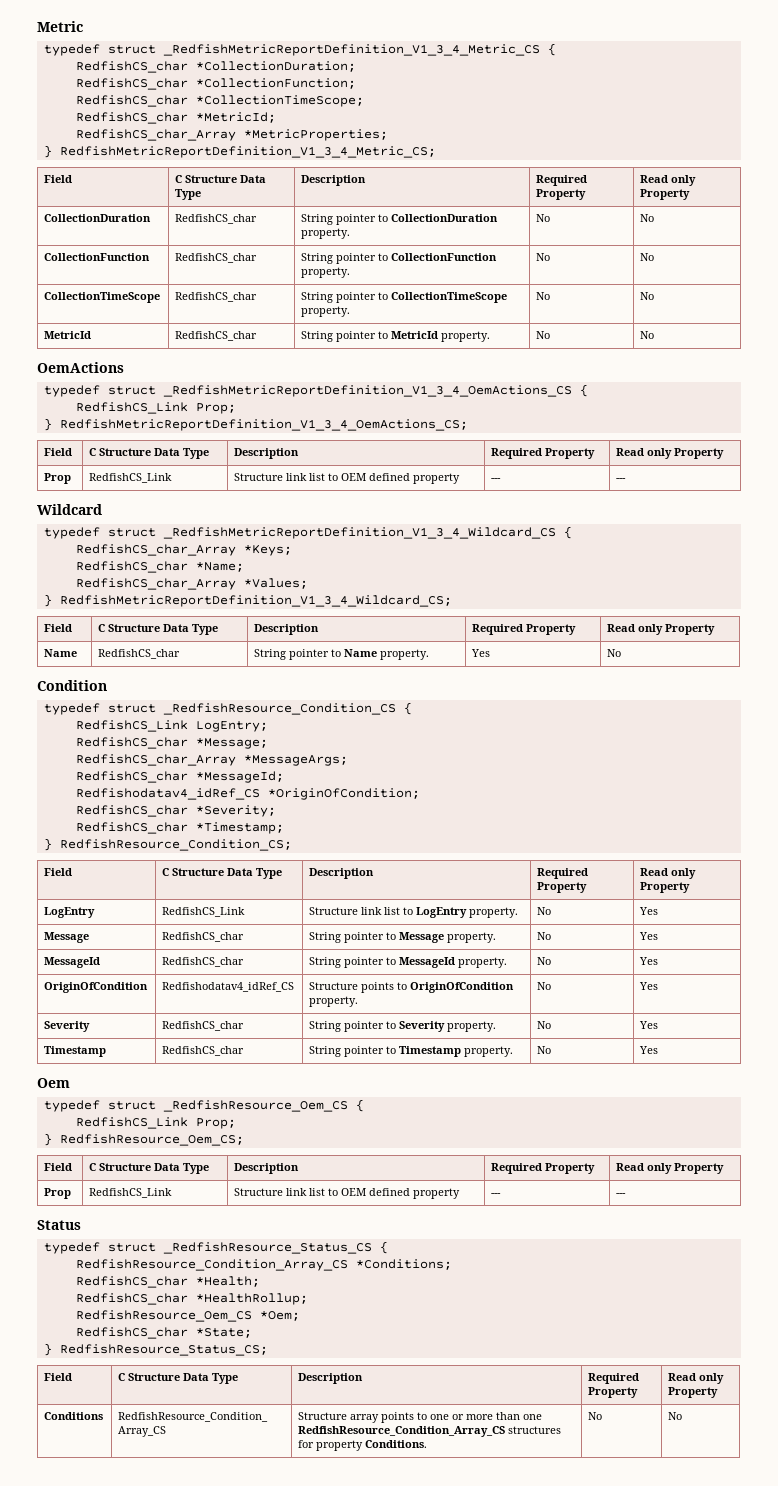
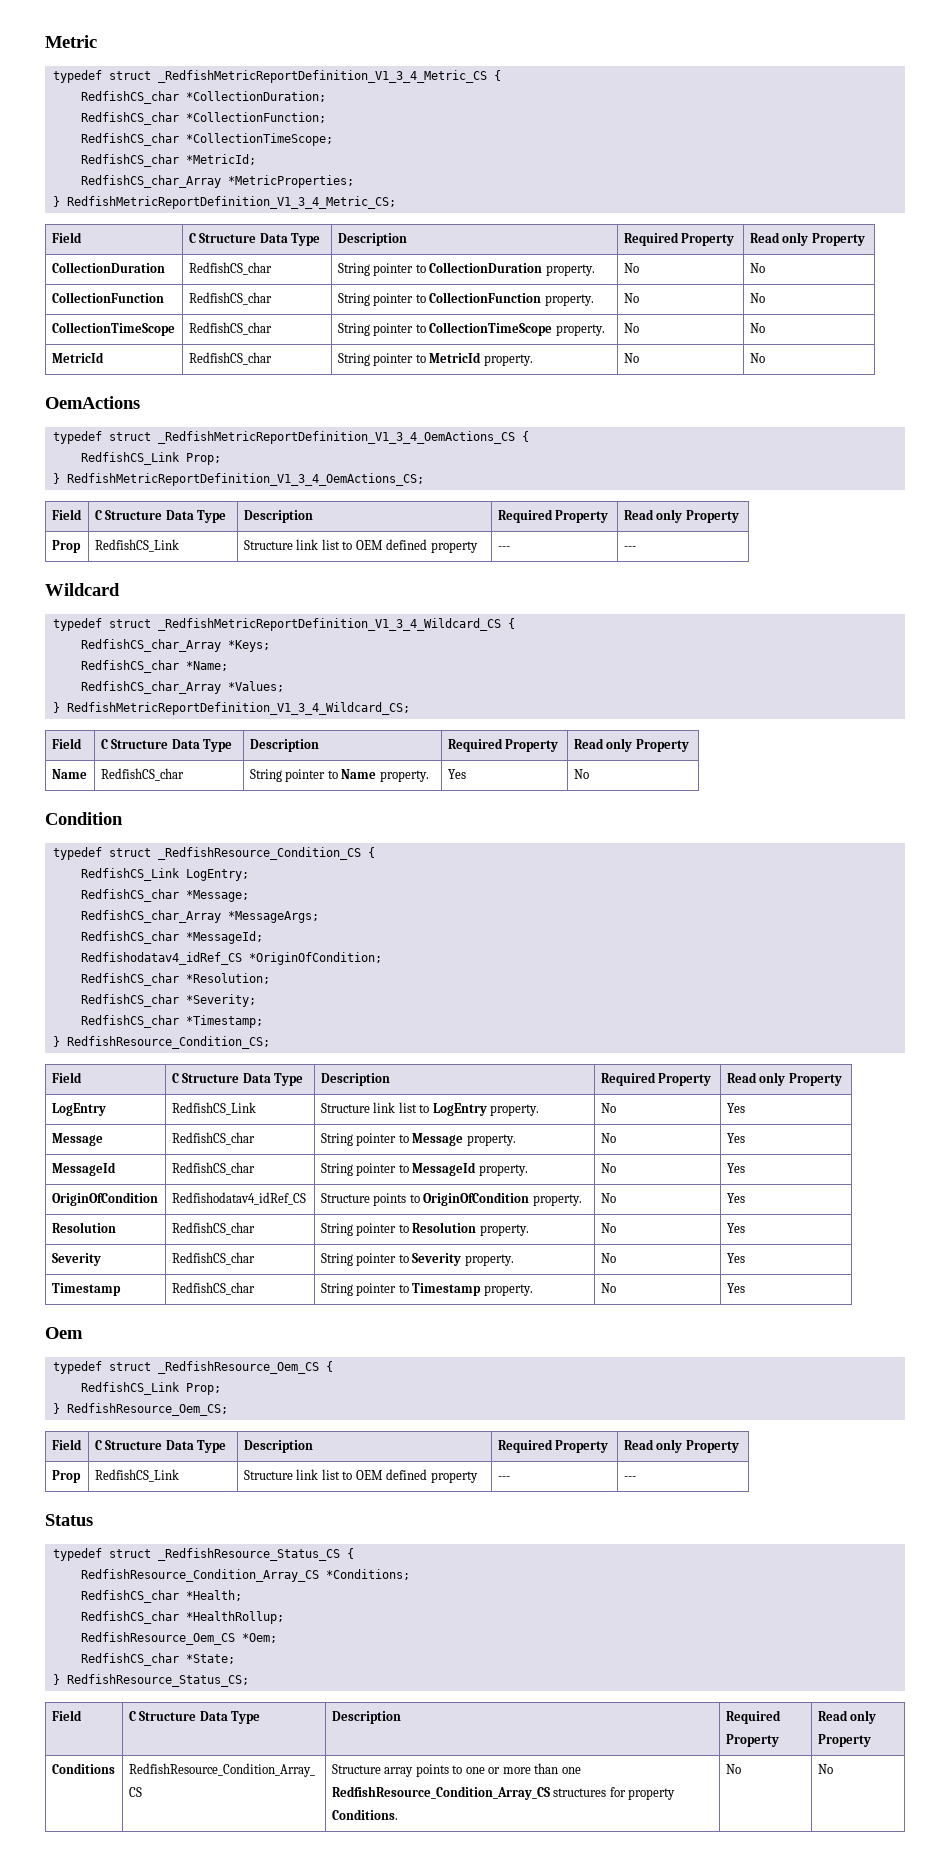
+ RedfishCS_char *Resolution;
+ Resolution | RedfishCS_char | String pointer to Resolution property. | No | Yes

